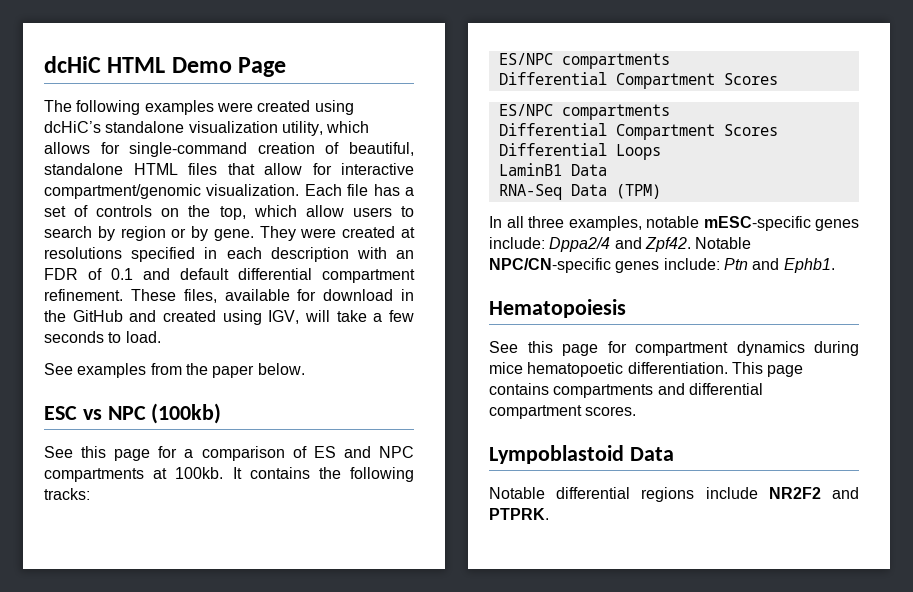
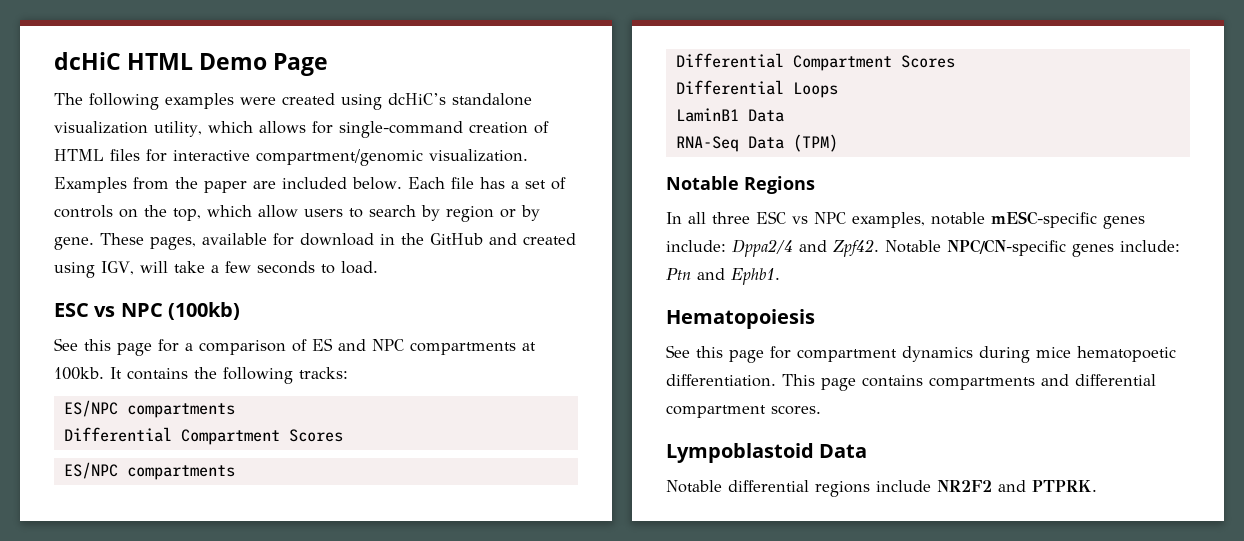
- The following examples were created using dcHiC’s standalone visualization utility, which allows for single-command creation of beautiful, standalone HTML files that allow for interactive compartment/genomic visualization.
+ The following examples were created using dcHiC’s standalone visualization utility, which allows for single-command creation of HTML files for interactive compartment/genomic visualization. Examples from the paper are included below.
- They were created at resolutions specified in each description with an FDR of 0.1 and default differential compartment refinement. These files, available for download in the GitHub and created using IGV, will take a few seconds to load.
+ These pages, available for download in the GitHub and created using IGV, will take a few seconds to load.
- See examples from the paper below.
+ Notable Regions
- In all three examples, notable mESC-specific genes include: Dppa2/4 and Zpf42.
+ In all three ESC vs NPC examples, notable mESC-specific genes include: Dppa2/4 and Zpf42.

